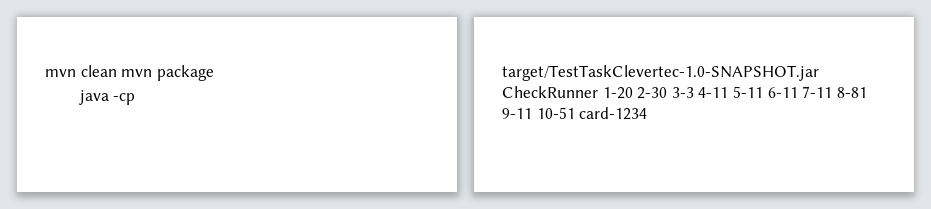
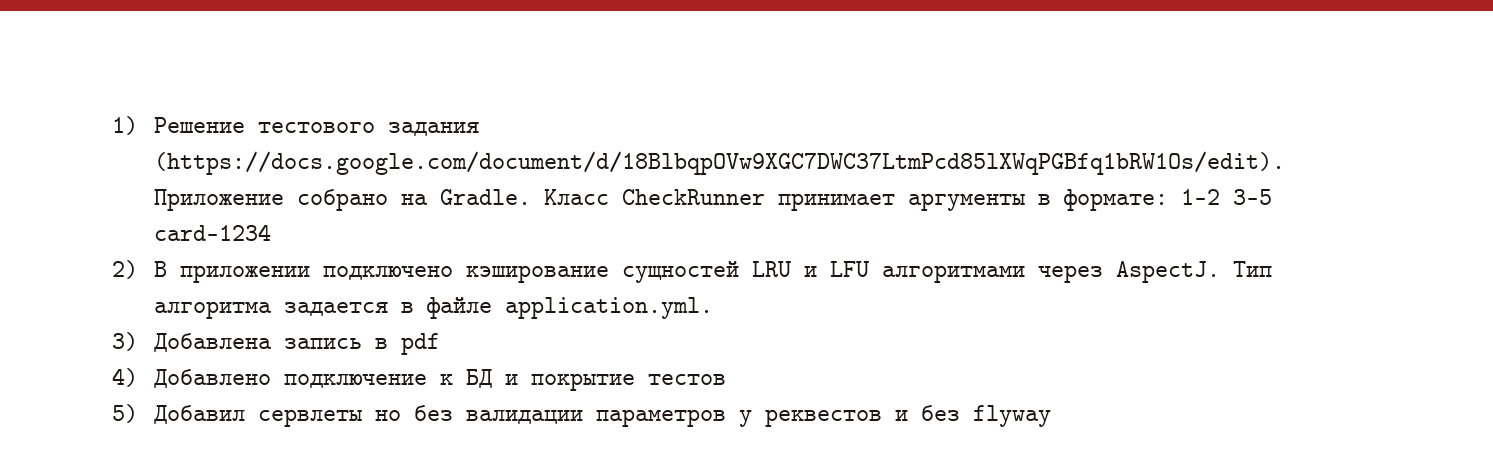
- mvn clean mvn package
- java -cp target/TestTaskClevertec-1.0-SNAPSHOT.jar CheckRunner 1-20 2-30 3-3 4-11 5-11 6-11 7-11 8-81 9-11 10-51 card-1234
+ 1) Решение тестового задания (https://docs.google.com/document/d/18BlbqpOVw9XGC7DWC37LtmPcd85lXWqPGBfq1bRW1Os/edit). Приложение собрано на Gradle. Класс CheckRunner принимает аргументы в формате: 1-2 3-5 card-1234
+ 2) В приложении подключено кэширование сущностей LRU и LFU алгоритмами через AspectJ. Тип алгоритма задается в файле application.yml.
+ 3) Добавлена запись в pdf
+ 4) Добавлено подключение к БД и покрытие тестов
+ 5) Добавил сервлеты но без валидации параметров у реквестов и без flyway

